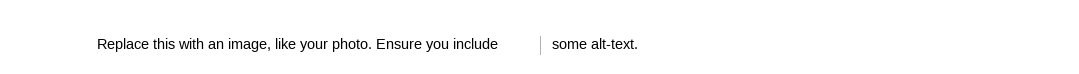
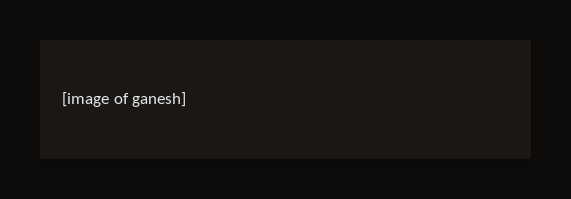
- Replace this with an image, like your photo. Ensure you include some alt-text.
+ [image of ganesh]

